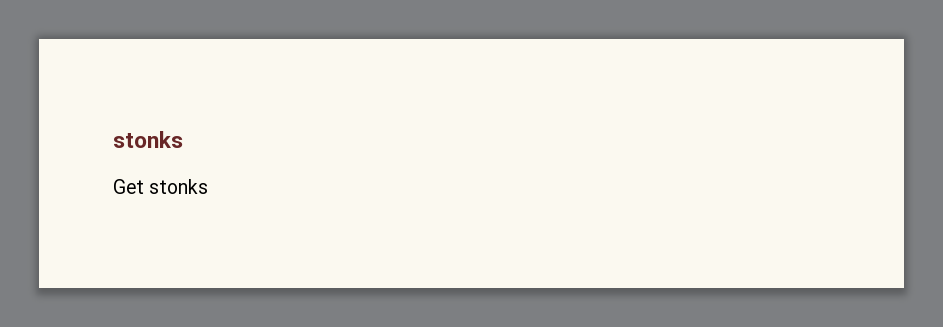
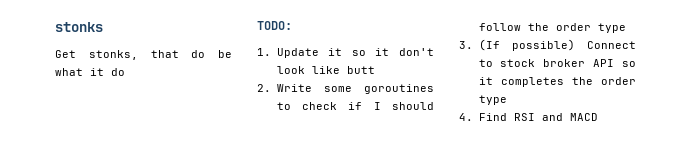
- Get stonks
+ Get stonks, that do be what it do
+ TODO:
+ 1. Update it so it don't look like butt
+ 2. Write some goroutines to check if I should follow the order type
+ 3. (If possible) Connect to stock broker API so it completes the order type
+ 4. Find RSI and MACD

